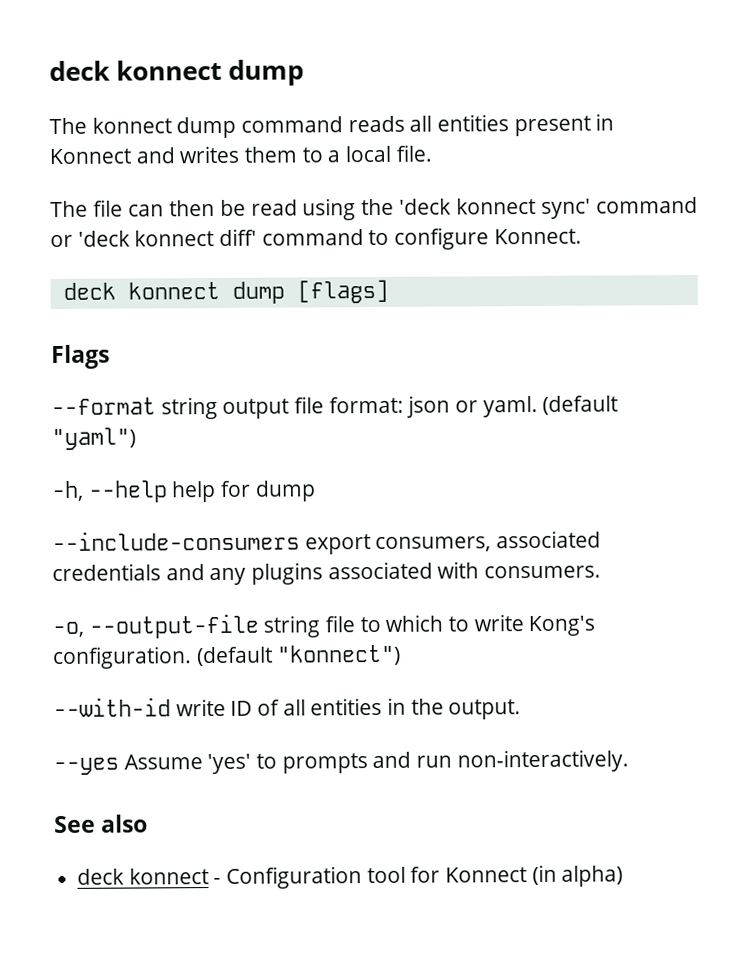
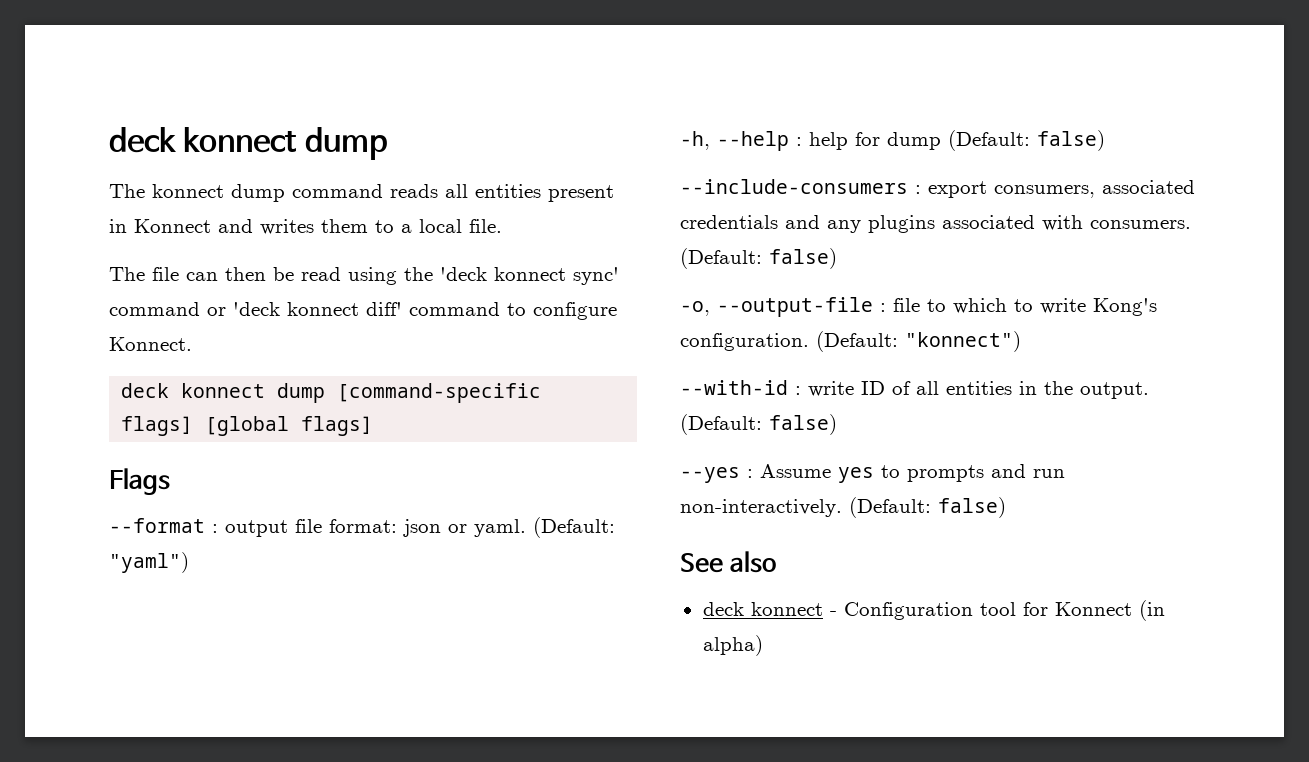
- deck konnect dump [flags]
+ deck konnect dump [command-specific flags] [global flags]
- --format string output file format: json or yaml.
+ --format : output file format: json or yaml.
- (default "yaml")
+ (Default: "yaml")
- -h, --help help for dump
+ -h, --help : help for dump (Default: false)
- --include-consumers export consumers, associated credentials and any plugins associated with consumers.
+ --include-consumers : export consumers, associated credentials and any plugins associated with consumers. (Default: false)
- -o, --output-file string file to which to write Kong's configuration.
+ -o, --output-file : file to which to write Kong's configuration.
- (default "konnect")
+ (Default: "konnect")
- --with-id write ID of all entities in the output.
+ --with-id : write ID of all entities in the output. (Default: false)
- --yes Assume 'yes' to prompts and run non-interactively.
+ --yes : Assume yes to prompts and run non-interactively. (Default: false)

